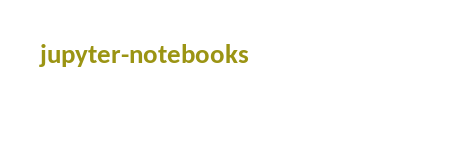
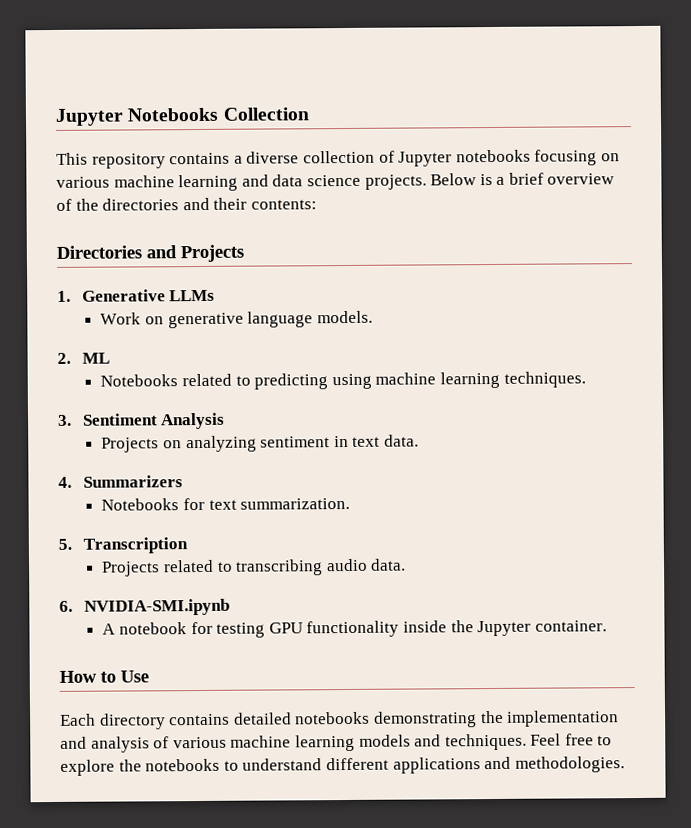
- jupyter-notebooks
+ Jupyter Notebooks Collection
+ This repository contains a diverse collection of Jupyter notebooks focusing on various machine learning and data science projects. Below is a brief overview of the directories and their contents:
+ Directories and Projects
+ 1. Generative LLMs
+ Work on generative language models.
+ 2. ML
+ Notebooks related to predicting using machine learning techniques.
+ 3. Sentiment Analysis
+ Projects on analyzing sentiment in text data.
+ 4. Summarizers
+ Notebooks for text summarization.
+ 5. Transcription
+ Projects related to transcribing audio data.
+ 6. NVIDIA-SMI.ipynb
+ A notebook for testing GPU functionality inside the Jupyter container.
+ How to Use
+ Each directory contains detailed notebooks demonstrating the implementation and analysis of various machine learning models and techniques. Feel free to explore the notebooks to understand different applications and methodologies.

